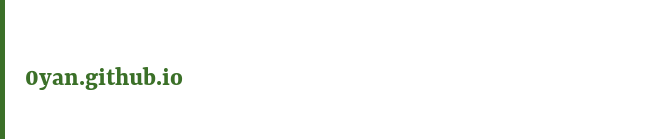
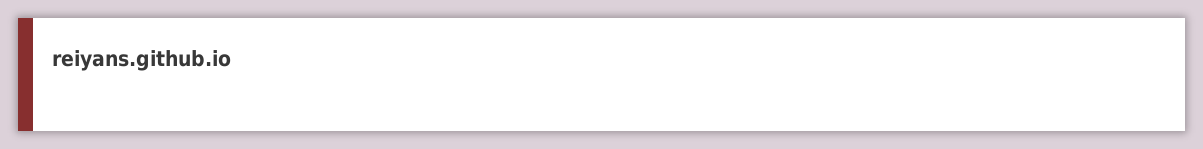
- 0yan.github.io
+ reiyans.github.io

